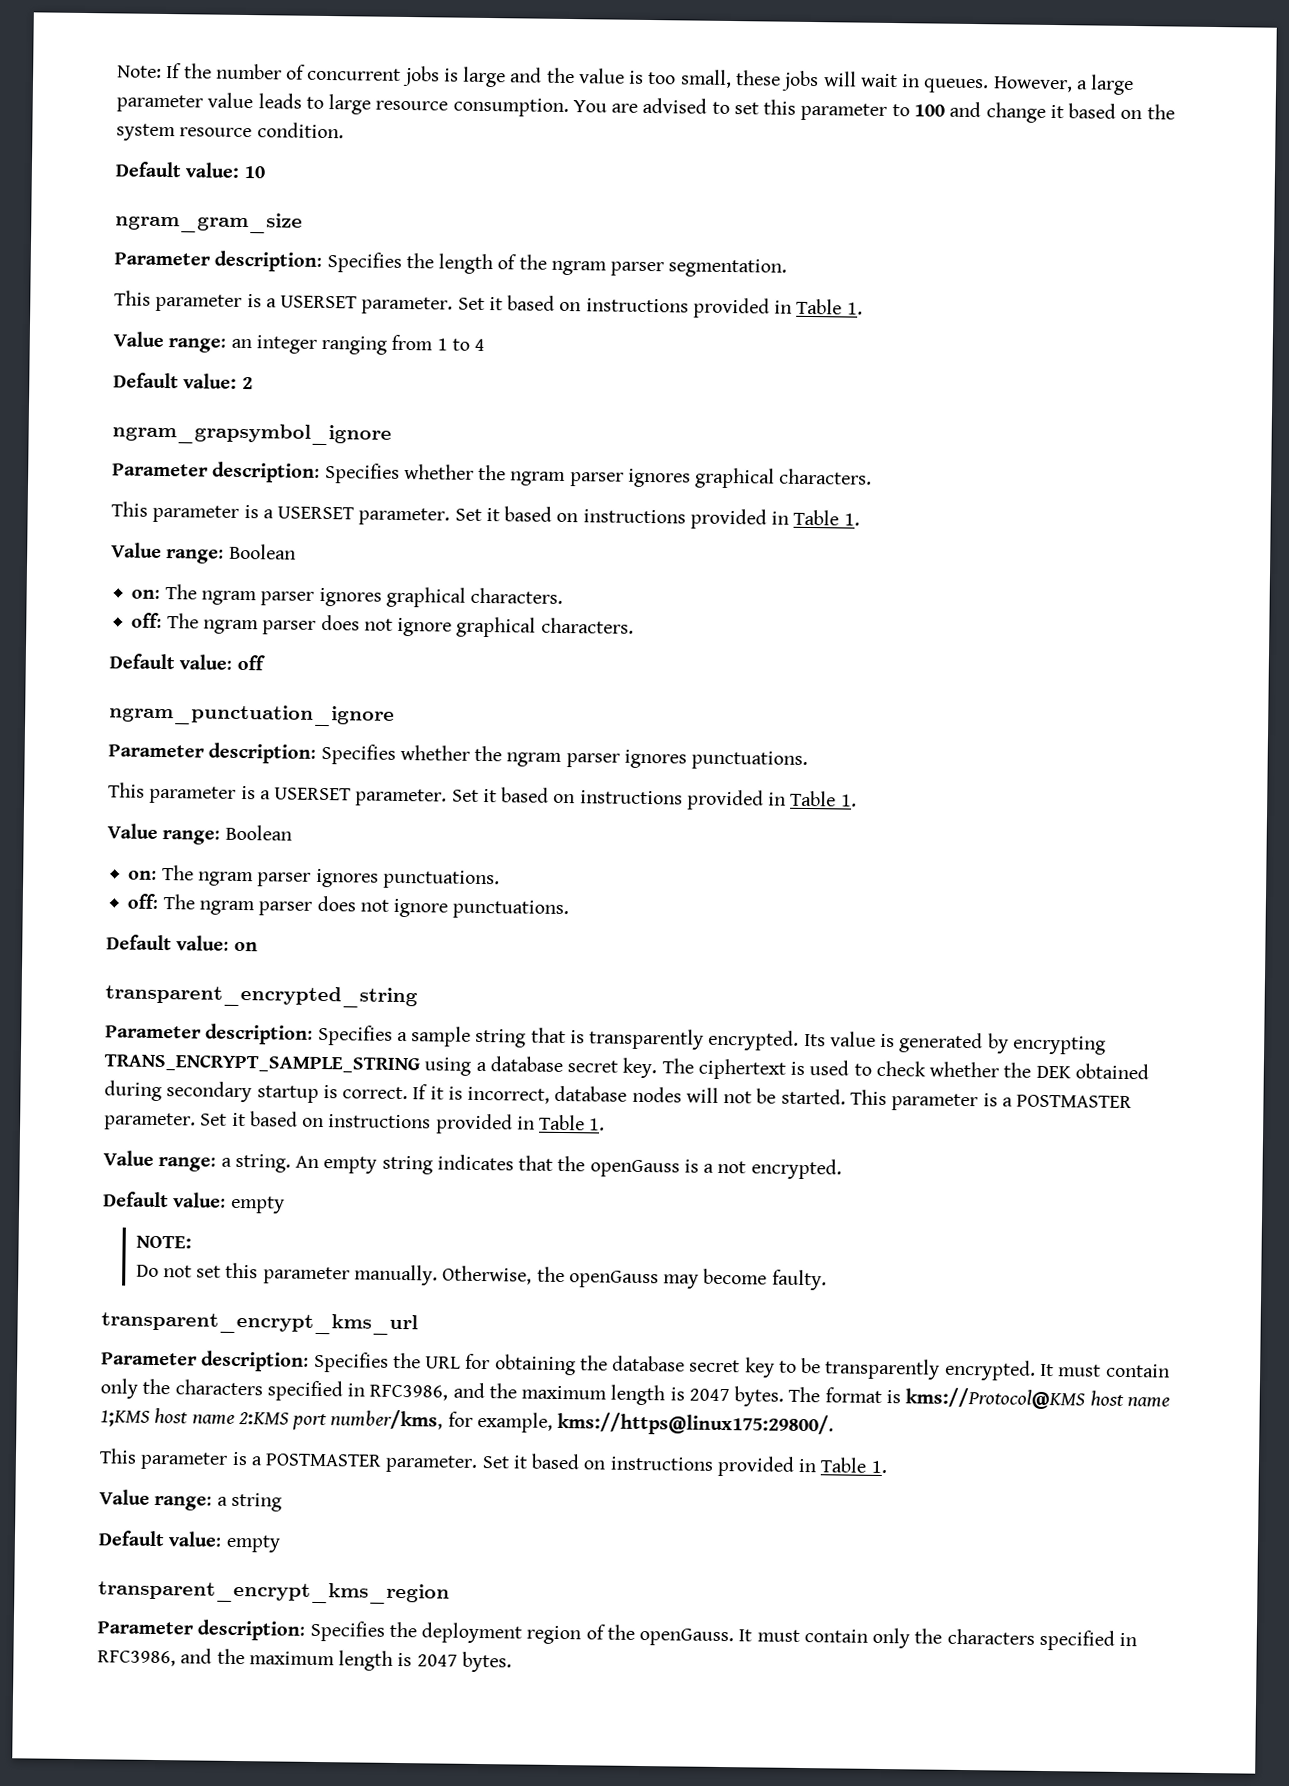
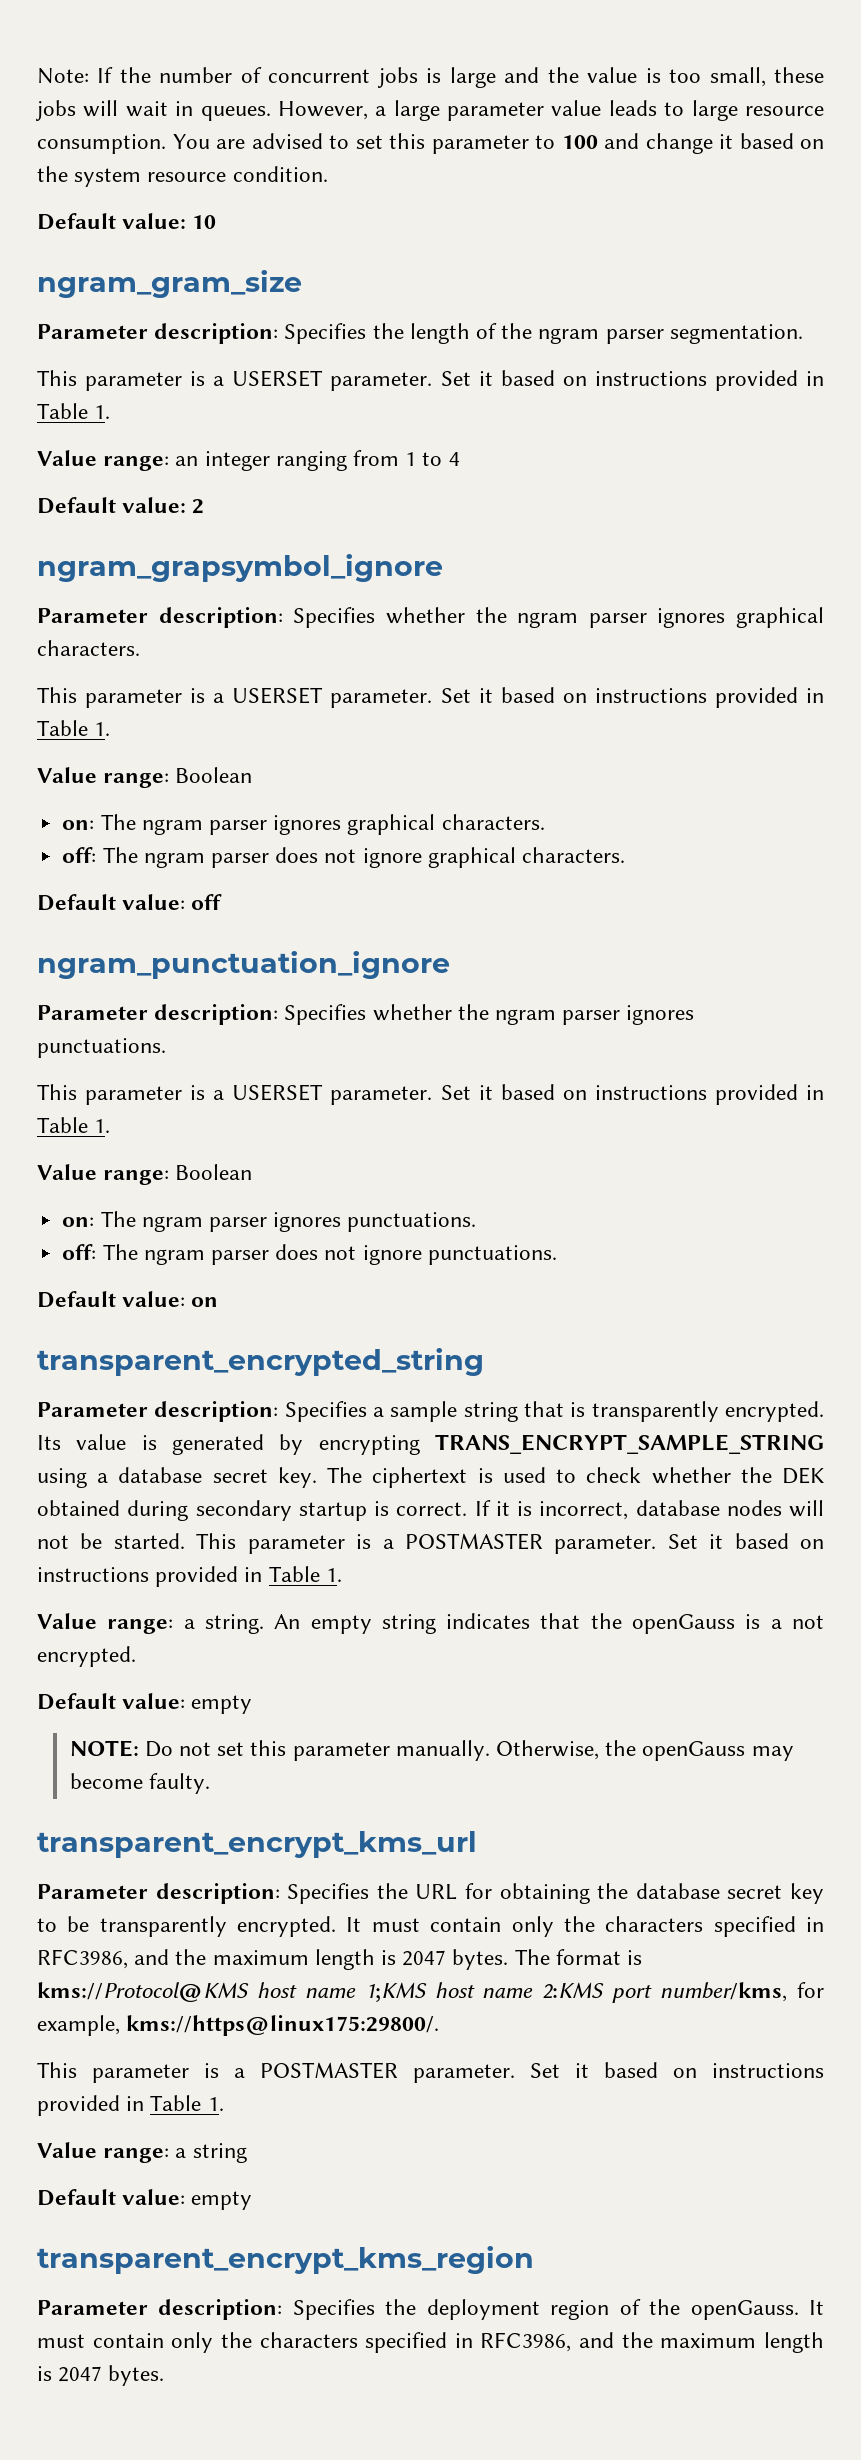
- NOTE:
- Do not set this parameter manually.
+ NOTE: Do not set this parameter manually.

